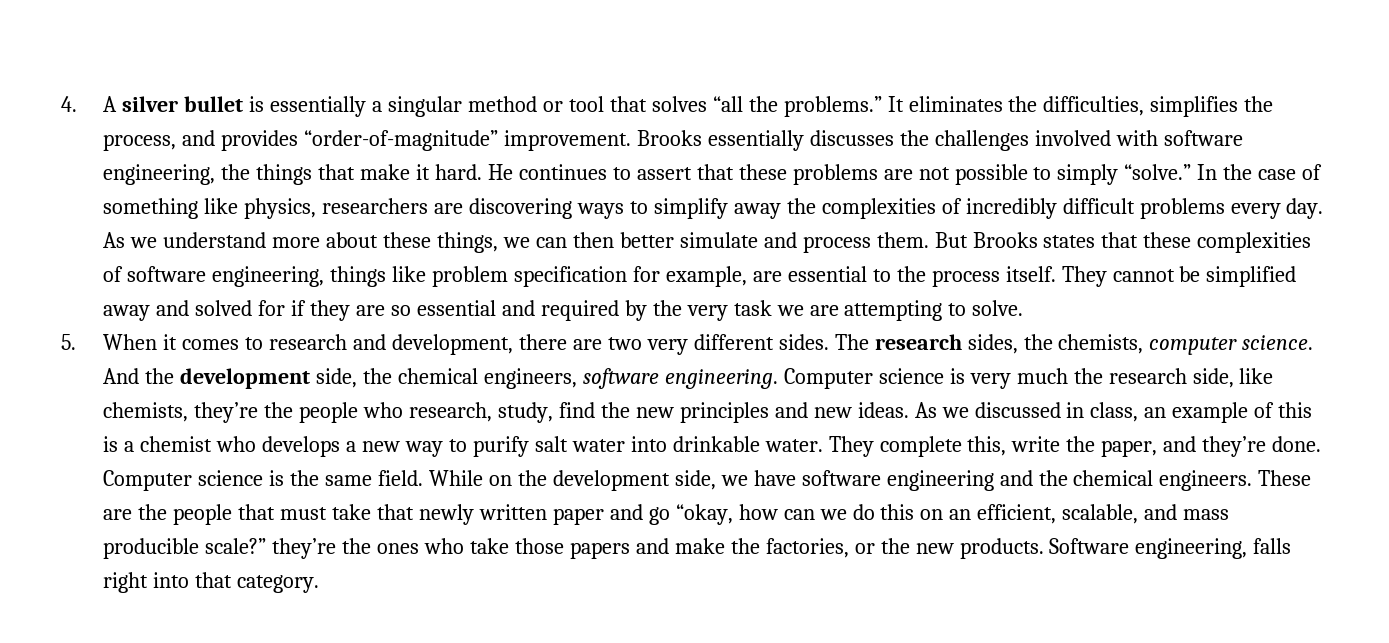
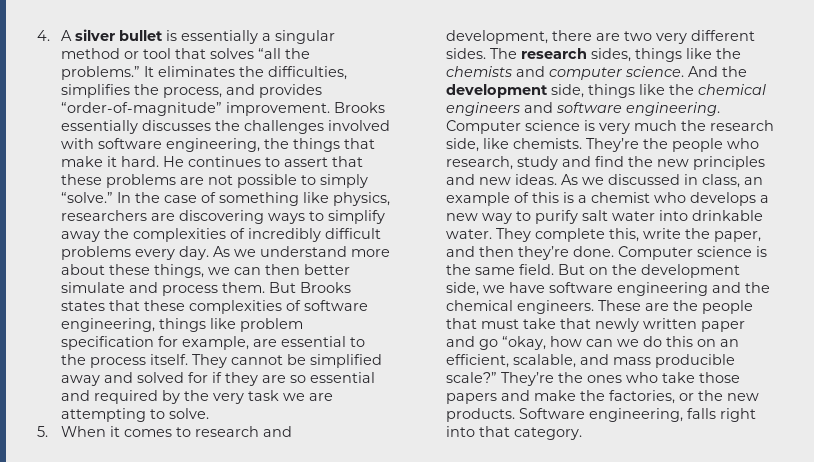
- The research sides, the chemists, computer science.
+ The research sides, things like the chemists and computer science.
- And the development side, the chemical engineers, software engineering.
+ And the development side, things like the chemical engineers and software engineering.
- Computer science is very much the research side, like chemists, they’re the people who research, study, find the new principles and new ideas.
+ Computer science is very much the research side, like chemists. They’re the people who research, study and find the new principles and new ideas.
- They complete this, write the paper, and they’re done.
+ They complete this, write the paper, and then they’re done.
- While on the development side, we have software engineering and the chemical engineers.
+ But on the development side, we have software engineering and the chemical engineers.
- These are the people that must take that newly written paper and go “okay, how can we do this on an efficient, scalable, and mass producible scale?” they’re the ones who take those papers and make the factories, or the new products.
+ These are the people that must take that newly written paper and go “okay, how can we do this on an efficient, scalable, and mass producible scale?” They’re the ones who take those papers and make the factories, or the new products.

